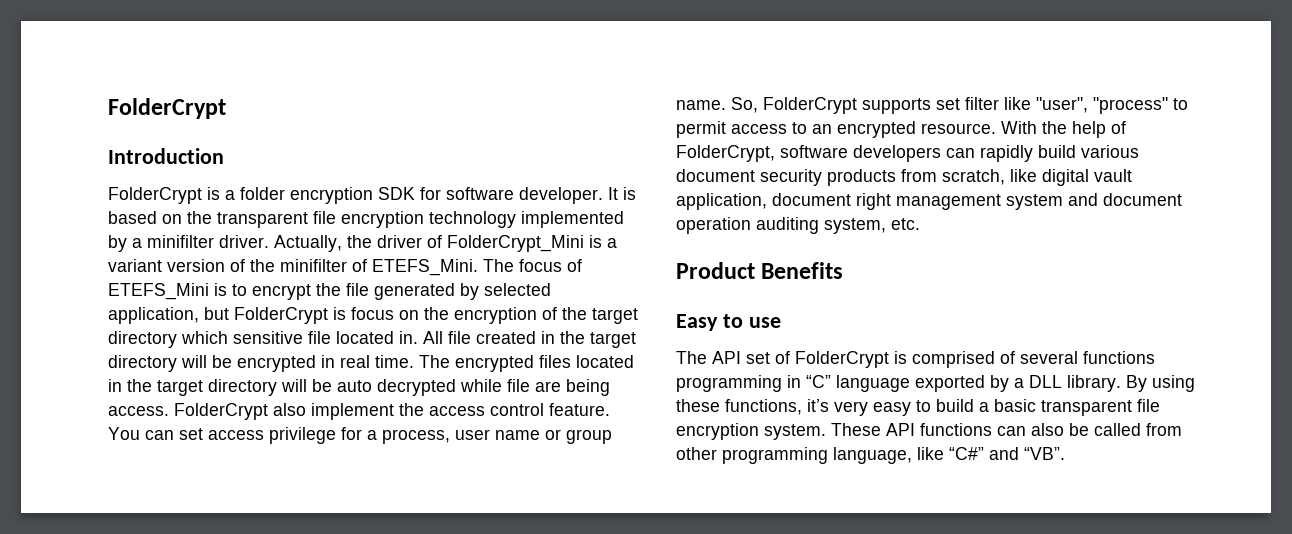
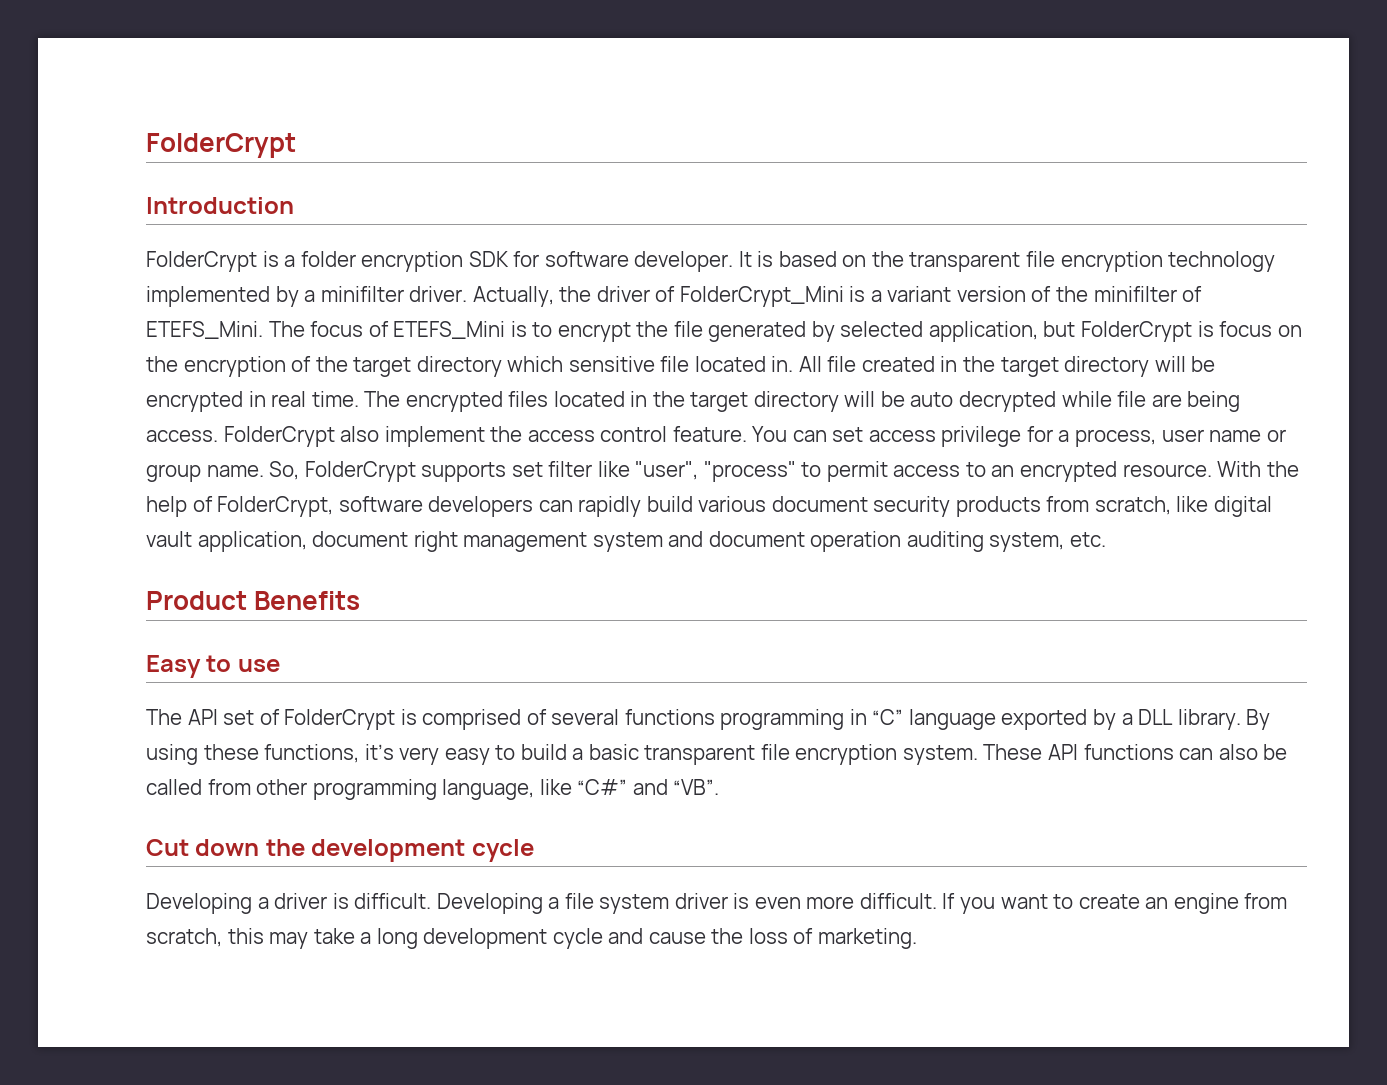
+ Cut down the development cycle
+ Developing a driver is difficult. Developing a file system driver is even more difficult. If you want to create an engine from scratch, this may take a long development cycle and cause the loss of marketing.

